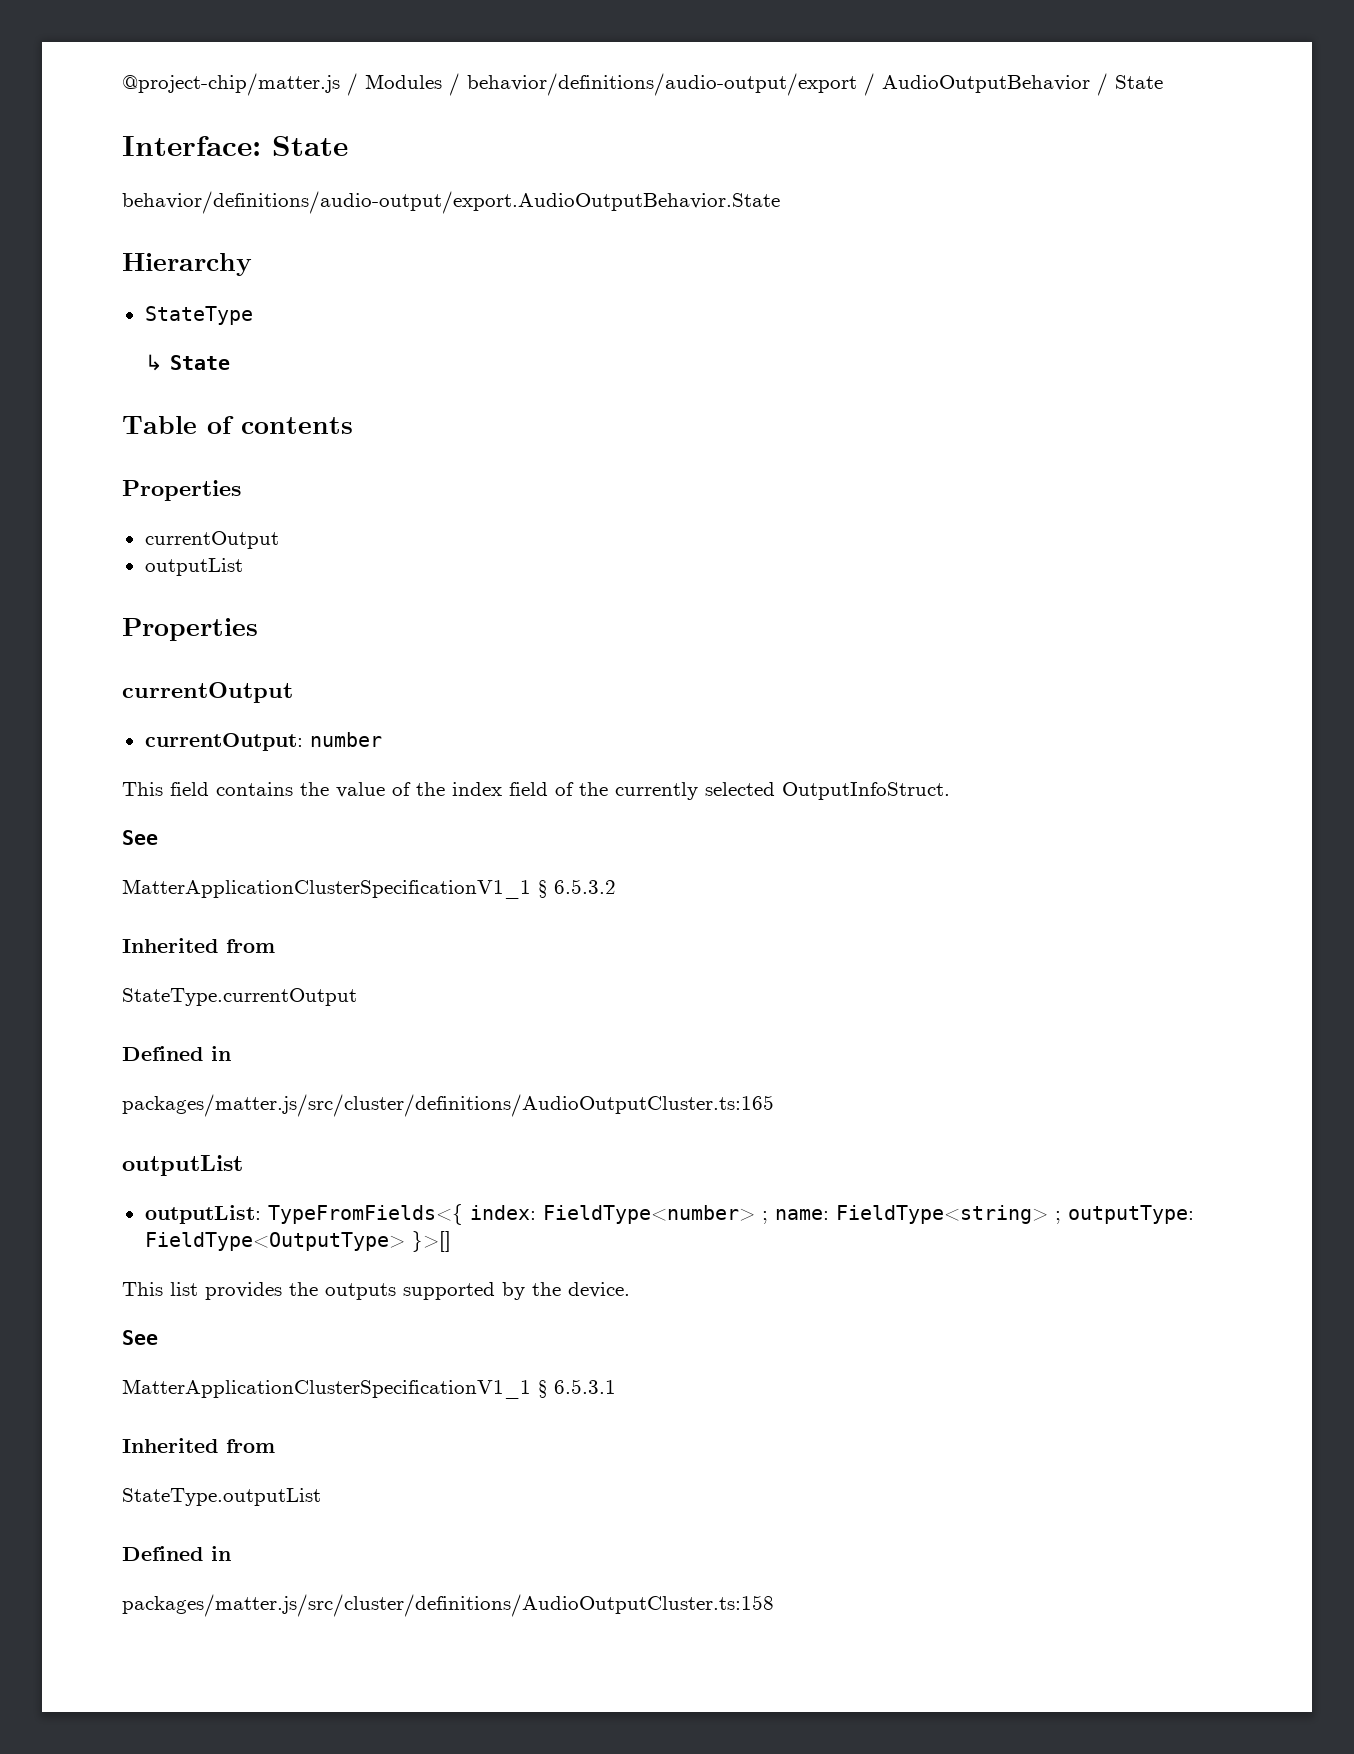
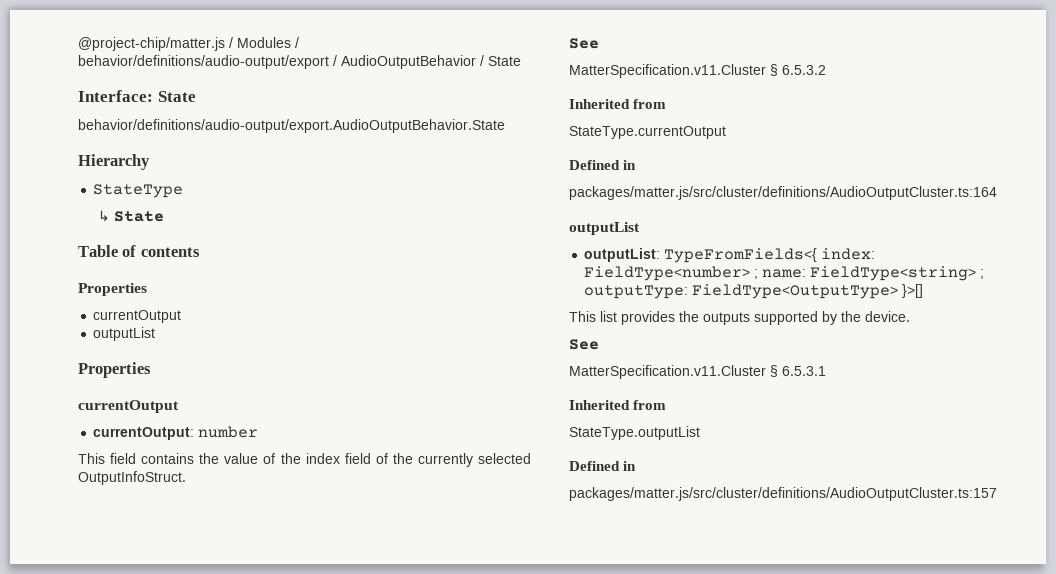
- MatterApplicationClusterSpecificationV1_1 § 6.5.3.2
+ MatterSpecification.v11.Cluster § 6.5.3.2
- packages/matter.js/src/cluster/definitions/AudioOutputCluster.ts:165
+ packages/matter.js/src/cluster/definitions/AudioOutputCluster.ts:164
- MatterApplicationClusterSpecificationV1_1 § 6.5.3.1
+ MatterSpecification.v11.Cluster § 6.5.3.1
- packages/matter.js/src/cluster/definitions/AudioOutputCluster.ts:158
+ packages/matter.js/src/cluster/definitions/AudioOutputCluster.ts:157

